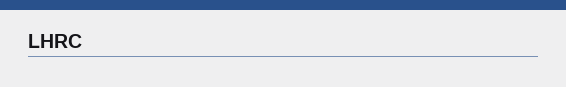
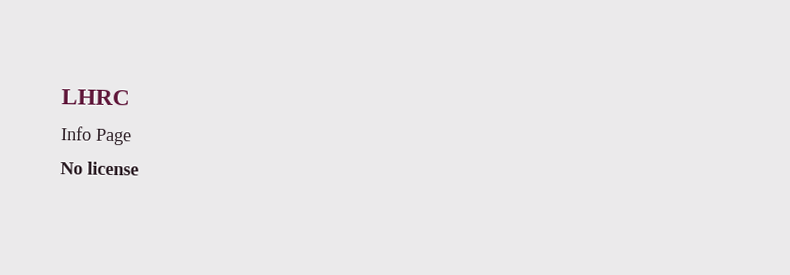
+ Info Page
+ No license

